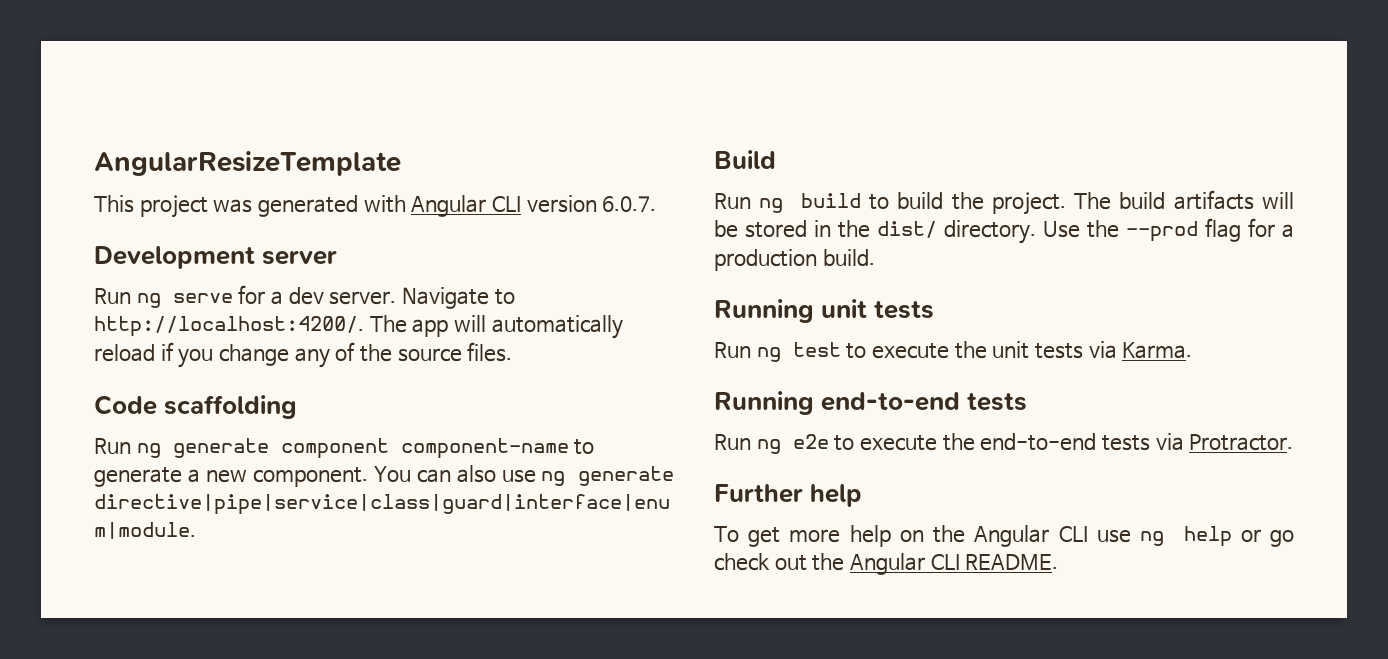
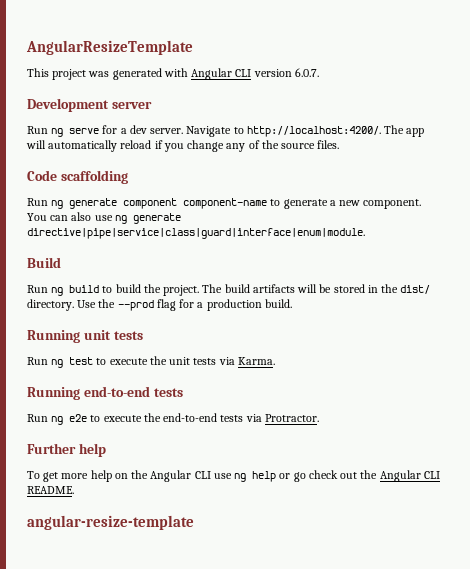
+ angular-resize-template

